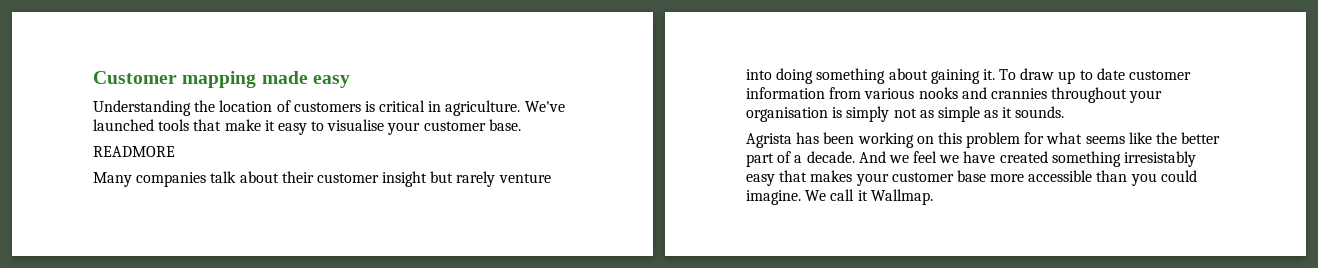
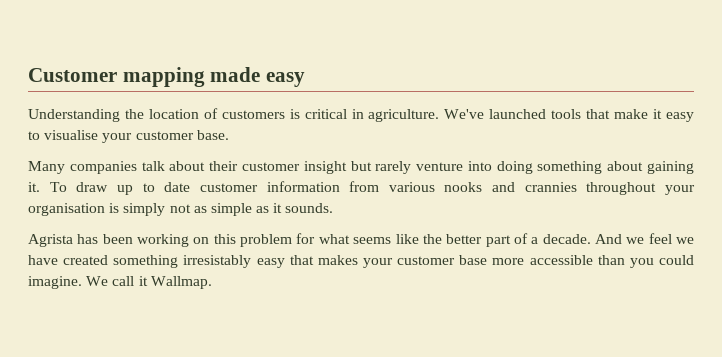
- READMORE

